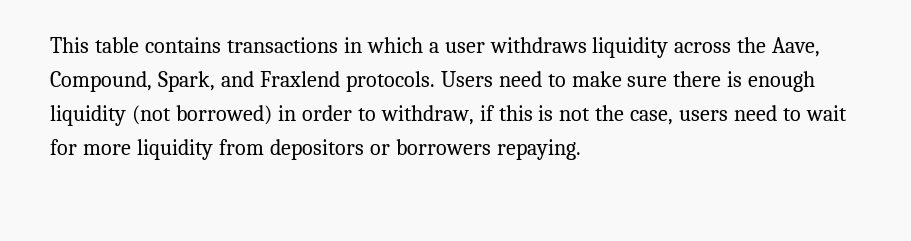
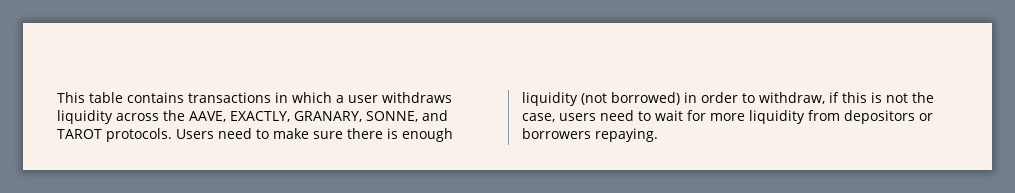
- This table contains transactions in which a user withdraws liquidity across the Aave, Compound, Spark, and Fraxlend protocols.
+ This table contains transactions in which a user withdraws liquidity across the AAVE, EXACTLY, GRANARY, SONNE, and TAROT protocols.

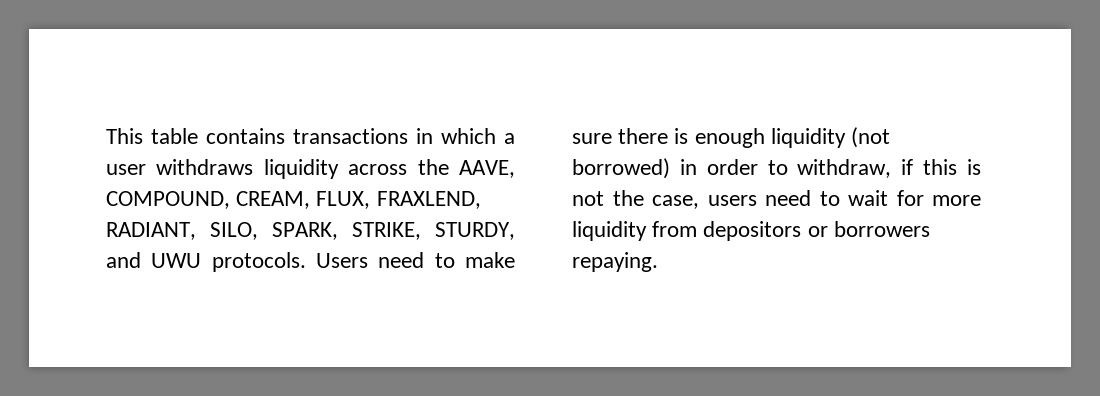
- This table contains transactions in which a user withdraws liquidity across the AAVE, EXACTLY, GRANARY, SONNE, and TAROT protocols.
+ This table contains transactions in which a user withdraws liquidity across the AAVE, COMPOUND, CREAM, FLUX, FRAXLEND, RADIANT, SILO, SPARK, STRIKE, STURDY, and UWU protocols.

